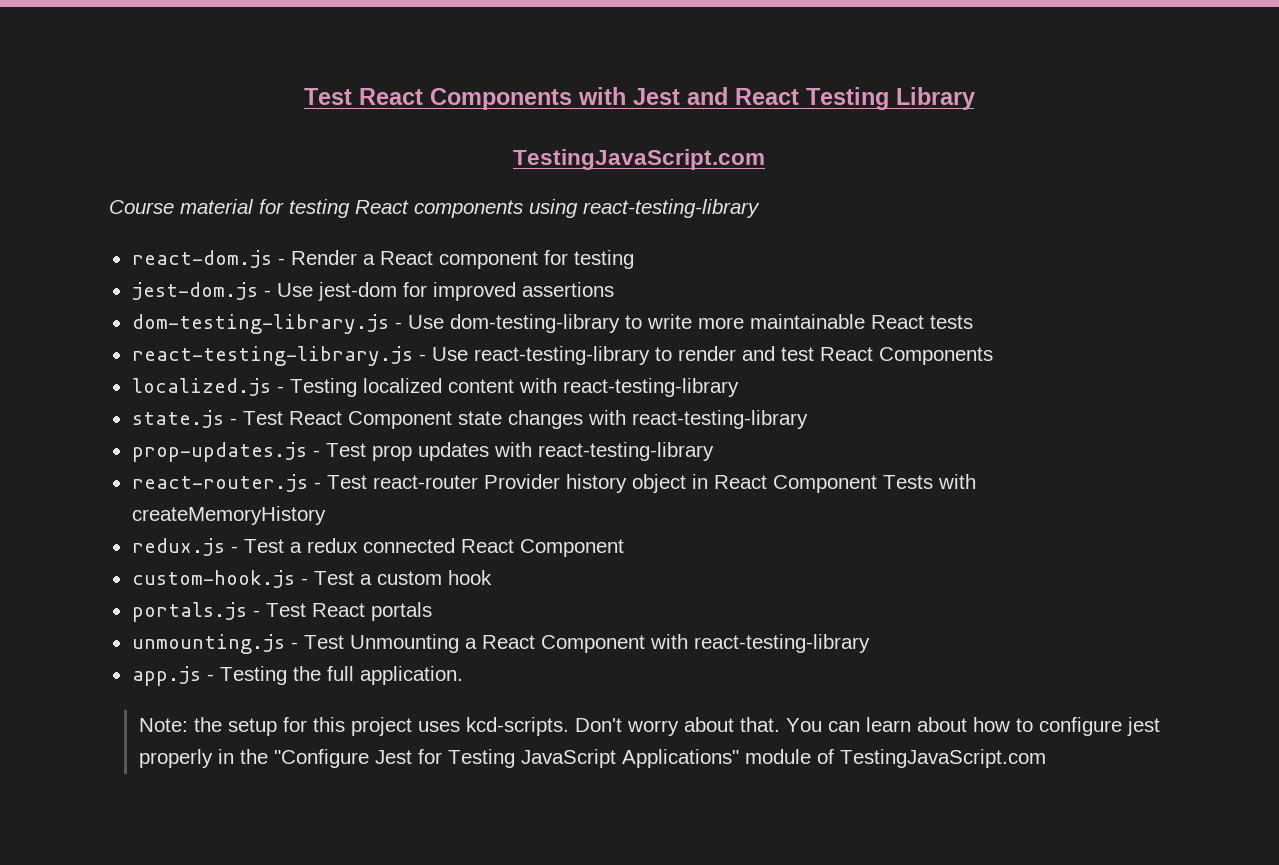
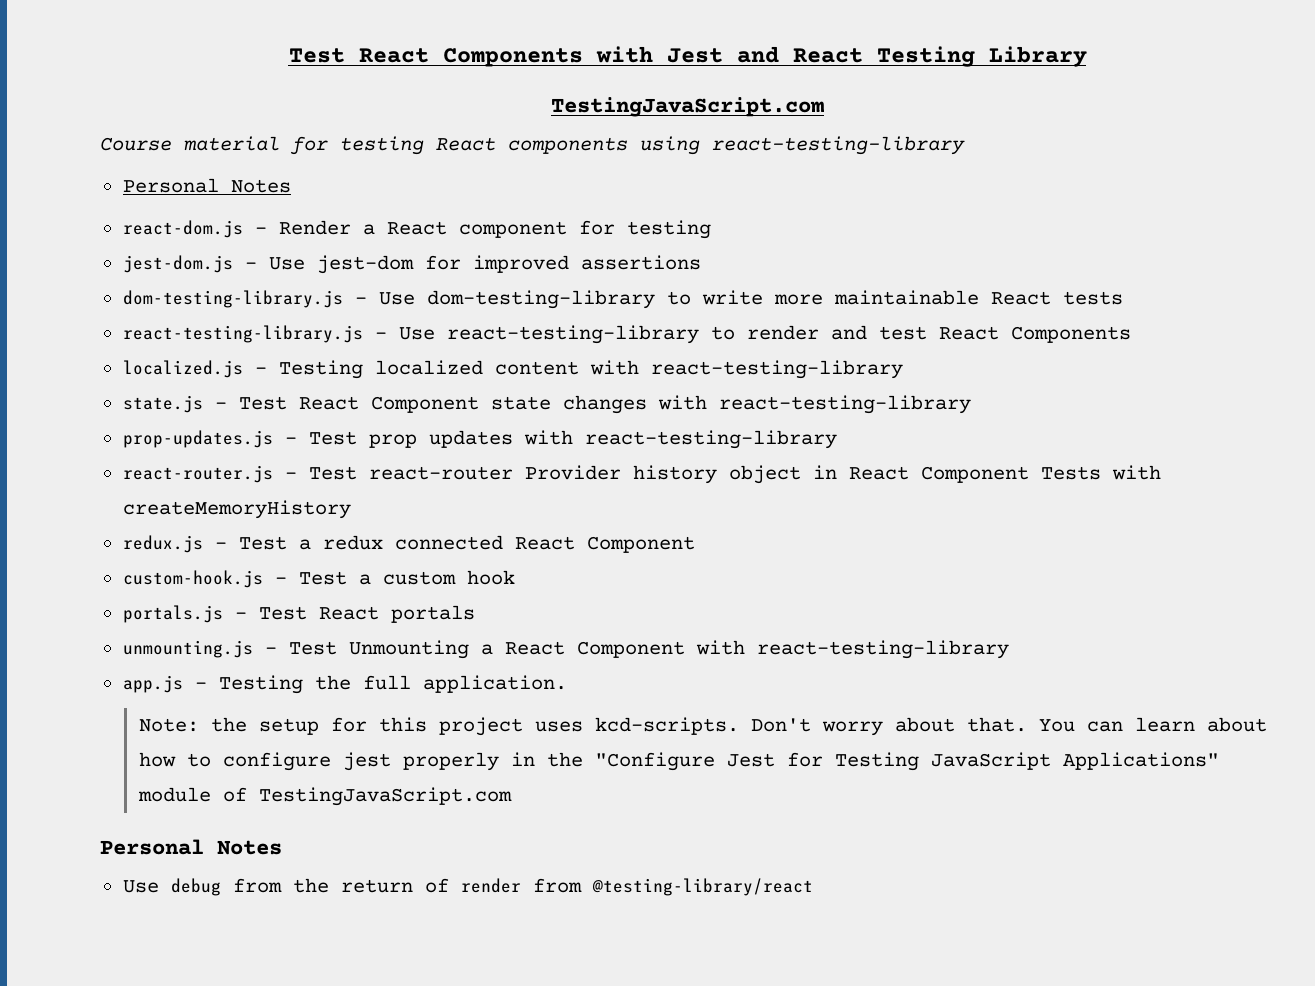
  Course material for testing React components using react-testing-library
+ Personal Notes
  You can learn about how to configure jest properly in the "Configure Jest for Testing JavaScript Applications" module of TestingJavaScript.com
+ Personal Notes
+ Use debug from the return of render from @testing-library/react

